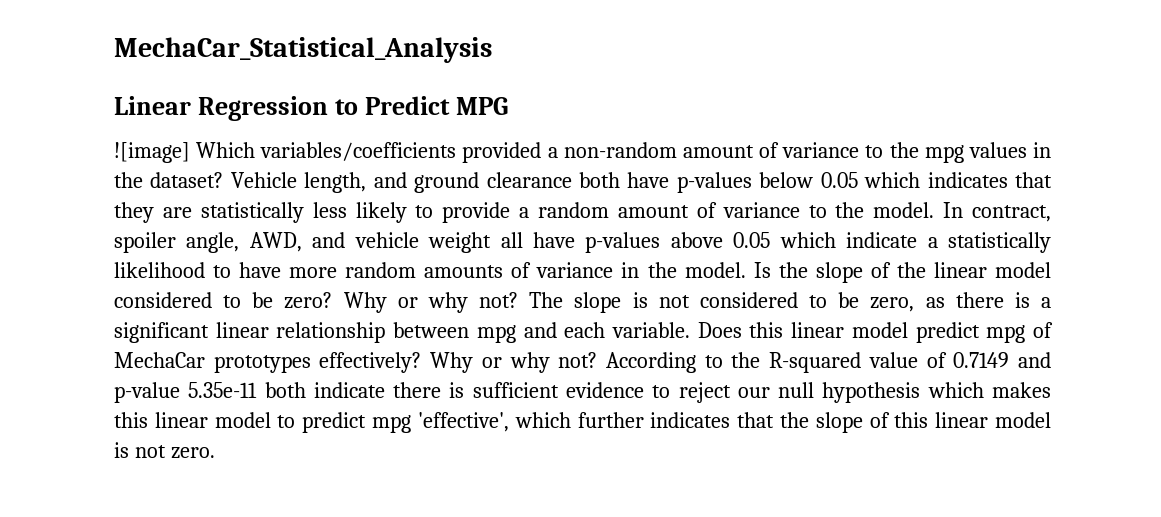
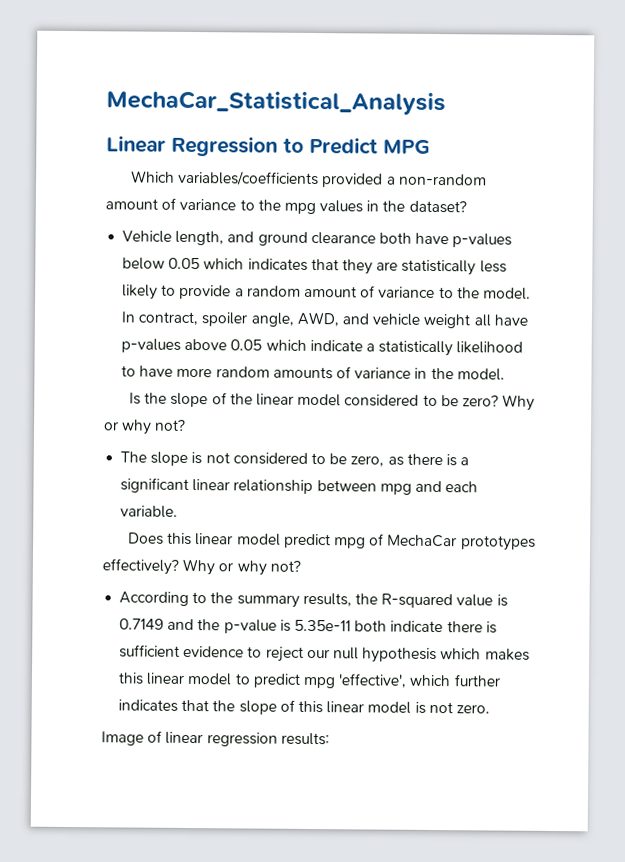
- ![image] Which variables/coefficients provided a non-random amount of variance to the mpg values in the dataset? Vehicle length, and ground clearance both have p-values below 0.05 which indicates that they are statistically less likely to provide a random amount of variance to the model.
+ Which variables/coefficients provided a non-random amount of variance to the mpg values in the dataset?
+ Vehicle length, and ground clearance both have p-values below 0.05 which indicates that they are statistically less likely to provide a random amount of variance to the model.
- In contract, spoiler angle, AWD, and vehicle weight all have p-values above 0.05 which indicate a statistically likelihood to have more random amounts of variance in the model. Is the slope of the linear model considered to be zero? Why or why not? The slope is not considered to be zero, as there is a significant linear relationship between mpg and each variable. Does this linear model predict mpg of MechaCar prototypes effectively? Why or why not? According to the R-squared value of 0.7149 and p-value 5.35e-11 both indicate there is sufficient evidence to reject our null hypothesis which makes this linear model to predict mpg 'effective', which further indicates that the slope of this linear model is not zero.
+ In contract, spoiler angle, AWD, and vehicle weight all have p-values above 0.05 which indicate a statistically likelihood to have more random amounts of variance in the model.
+ Is the slope of the linear model considered to be zero? Why or why not?
+ The slope is not considered to be zero, as there is a significant linear relationship between mpg and each variable.
+ Does this linear model predict mpg of MechaCar prototypes effectively? Why or why not?
+ According to the summary results, the R-squared value is 0.7149 and the p-value is 5.35e-11 both indicate there is sufficient evidence to reject our null hypothesis which makes this linear model to predict mpg 'effective', which further indicates that the slope of this linear model is not zero.
+ Image of linear regression results:

